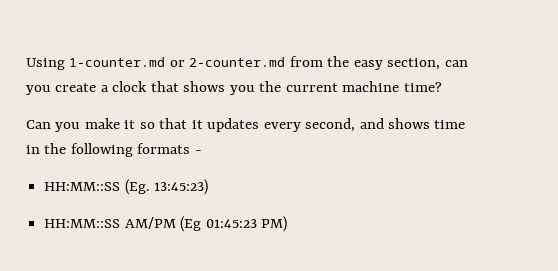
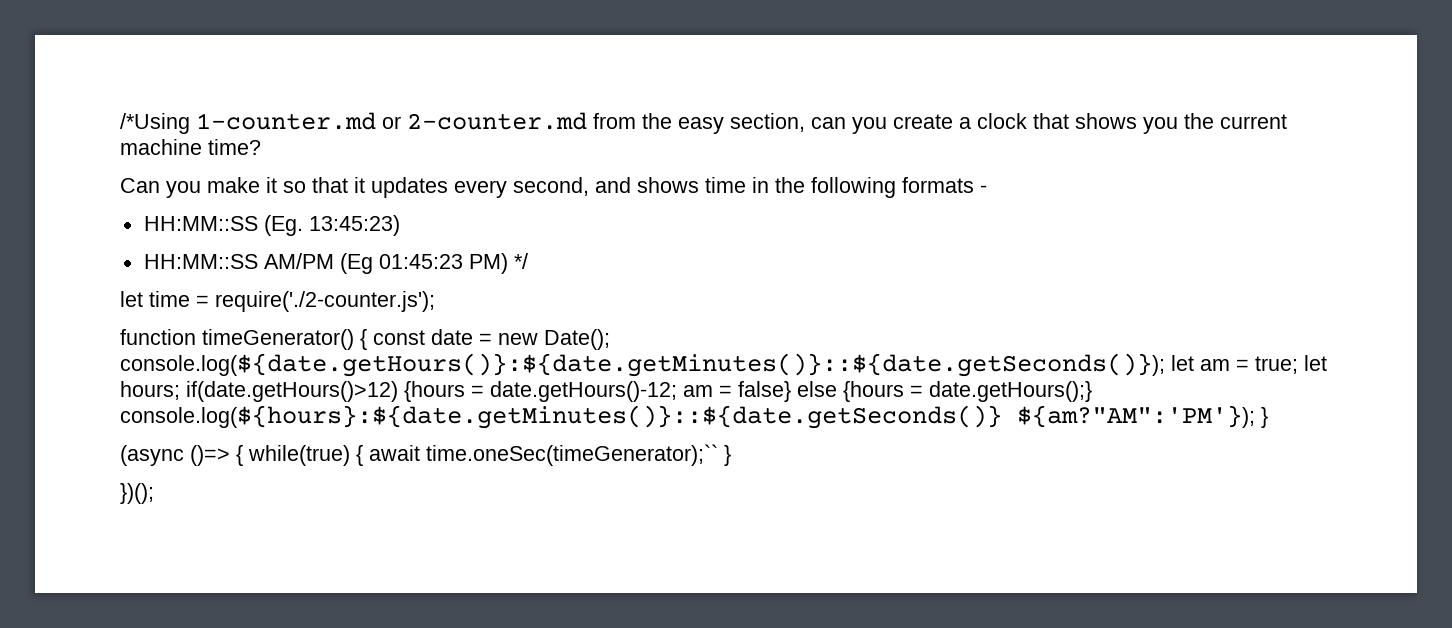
- Using 1-counter.md or 2-counter.md from the easy section, can you create a clock that shows you the current machine time?
+ /*Using 1-counter.md or 2-counter.md from the easy section, can you create a clock that shows you the current machine time?
- HH:MM::SS AM/PM (Eg 01:45:23 PM)
+ HH:MM::SS AM/PM (Eg 01:45:23 PM) */
+ let time = require('./2-counter.js');
+ function timeGenerator() { const date = new Date(); console.log(${date.getHours()}:${date.getMinutes()}::${date.getSeconds()}); let am = true; let hours; if(date.getHours()>12) {hours = date.getHours()-12; am = false} else {hours = date.getHours();} console.log(${hours}:${date.getMinutes()}::${date.getSeconds()} ${am?"AM":'PM'}); }
+ (async ()=> { while(true) { await time.oneSec(timeGenerator);`` }
+ })();

